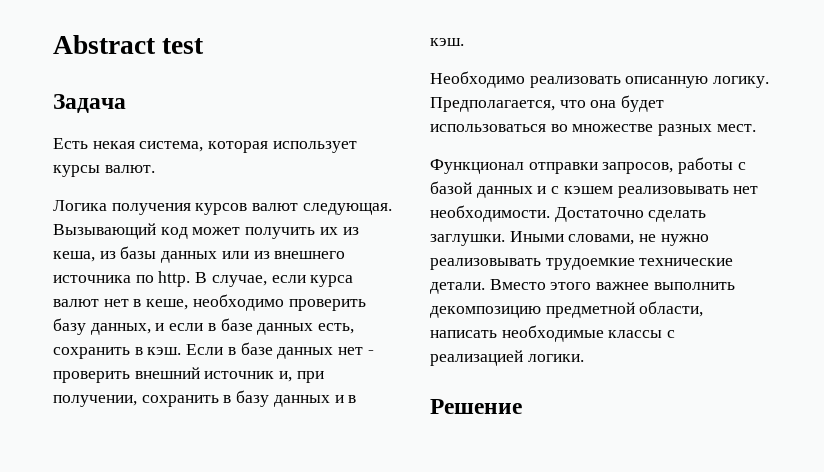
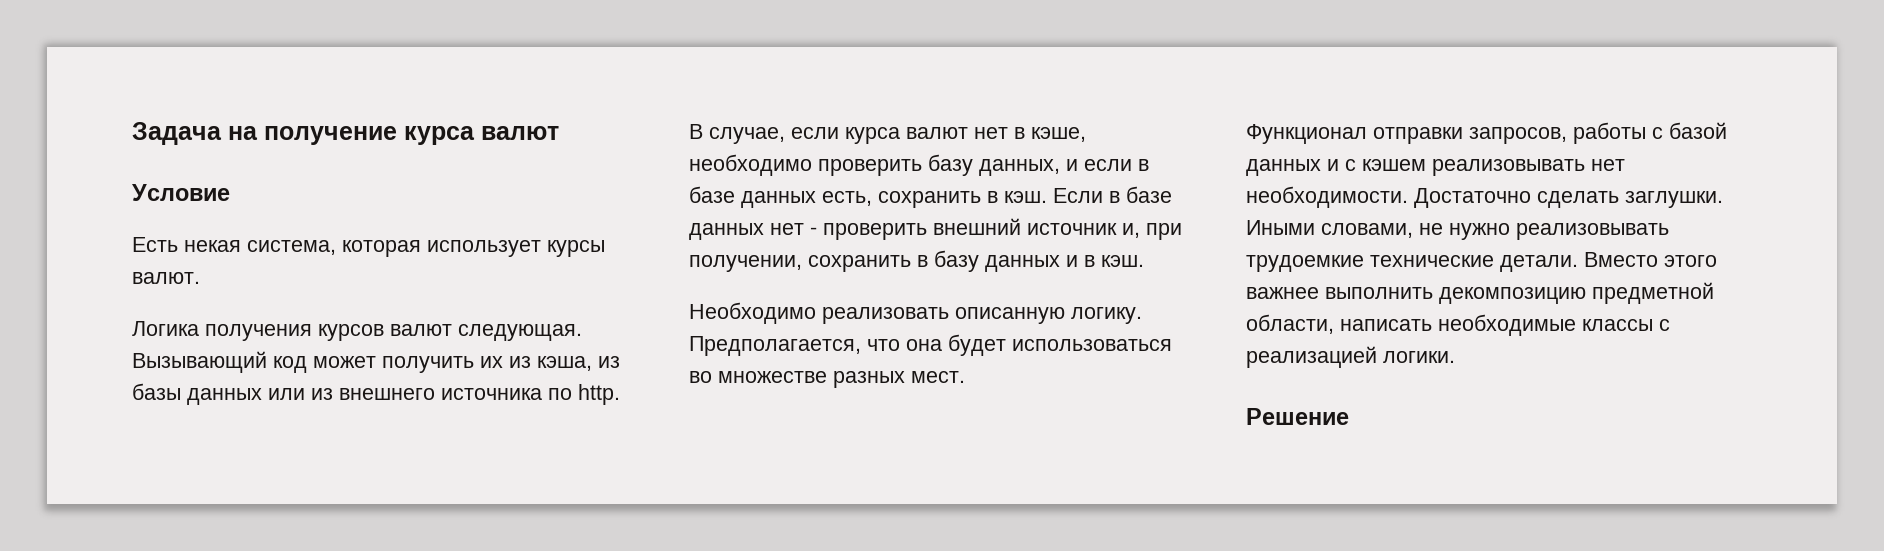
- Abstract test
- Задача
+ Задача на получение курса валют
+ Условие
- Вызывающий код может получить их из кеша, из базы данных или из внешнего источника по http.
+ Вызывающий код может получить их из кэша, из базы данных или из внешнего источника по http.
- В случае, если курса валют нет в кеше, необходимо проверить базу данных, и если в базе данных есть, сохранить в кэш.
+ В случае, если курса валют нет в кэше, необходимо проверить базу данных, и если в базе данных есть, сохранить в кэш.

